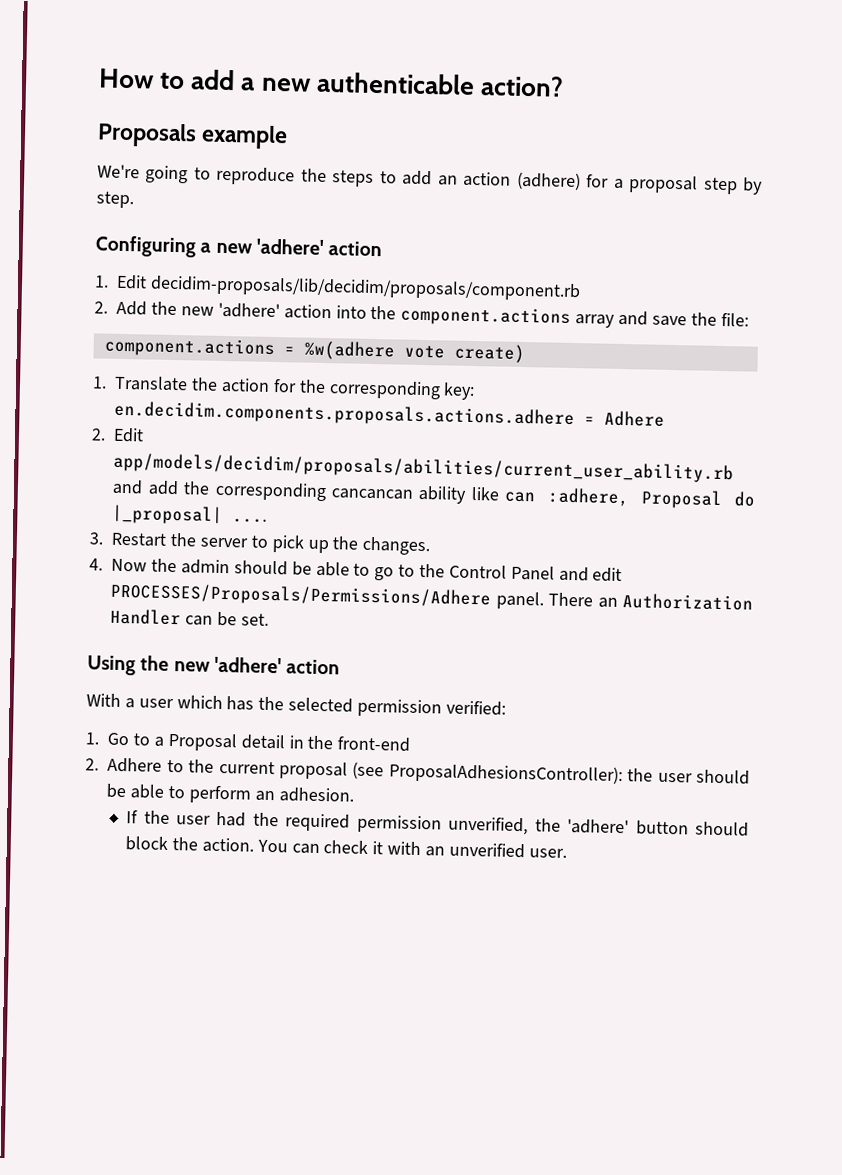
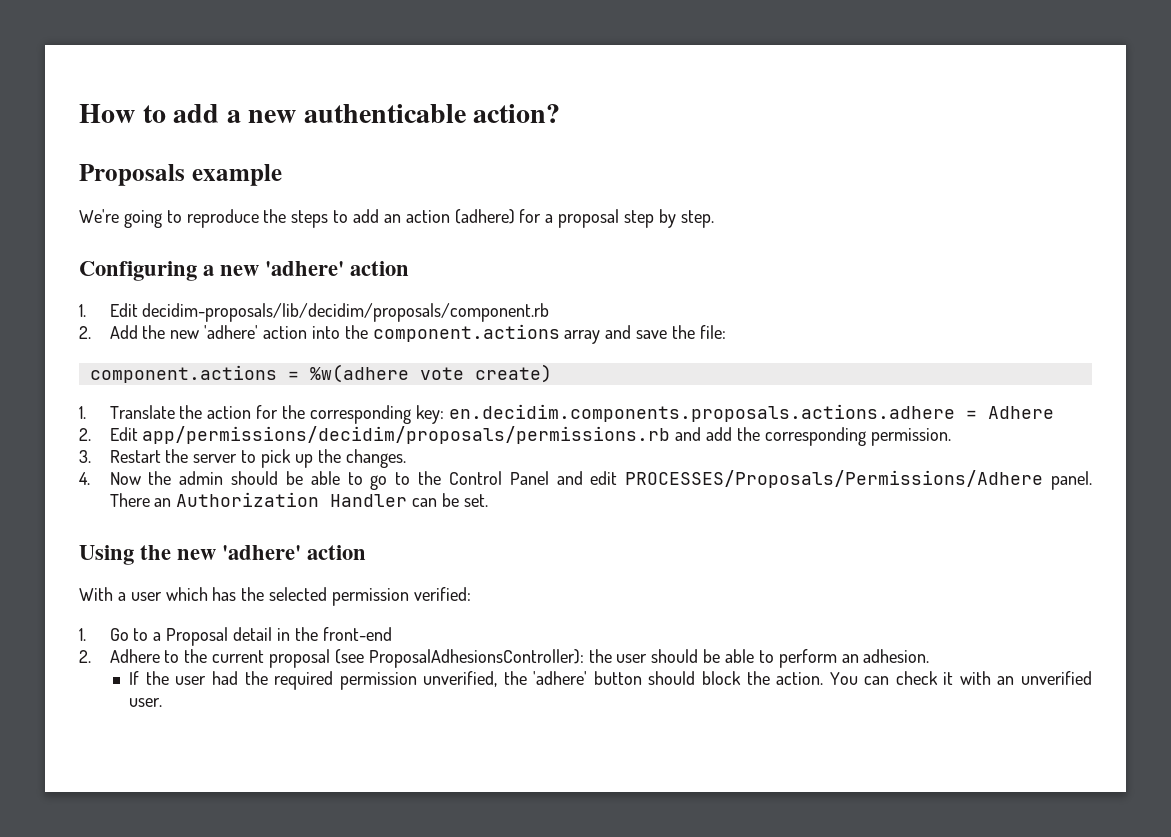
- 2. Edit app/models/decidim/proposals/abilities/current_user_ability.rb and add the corresponding cancancan ability like can :adhere, Proposal do |_proposal| ....
+ 2. Edit app/permissions/decidim/proposals/permissions.rb and add the corresponding permission.

